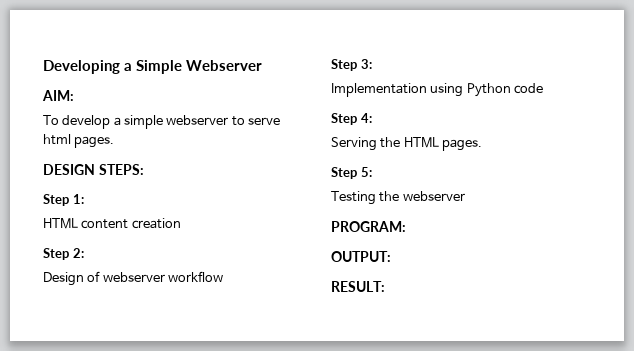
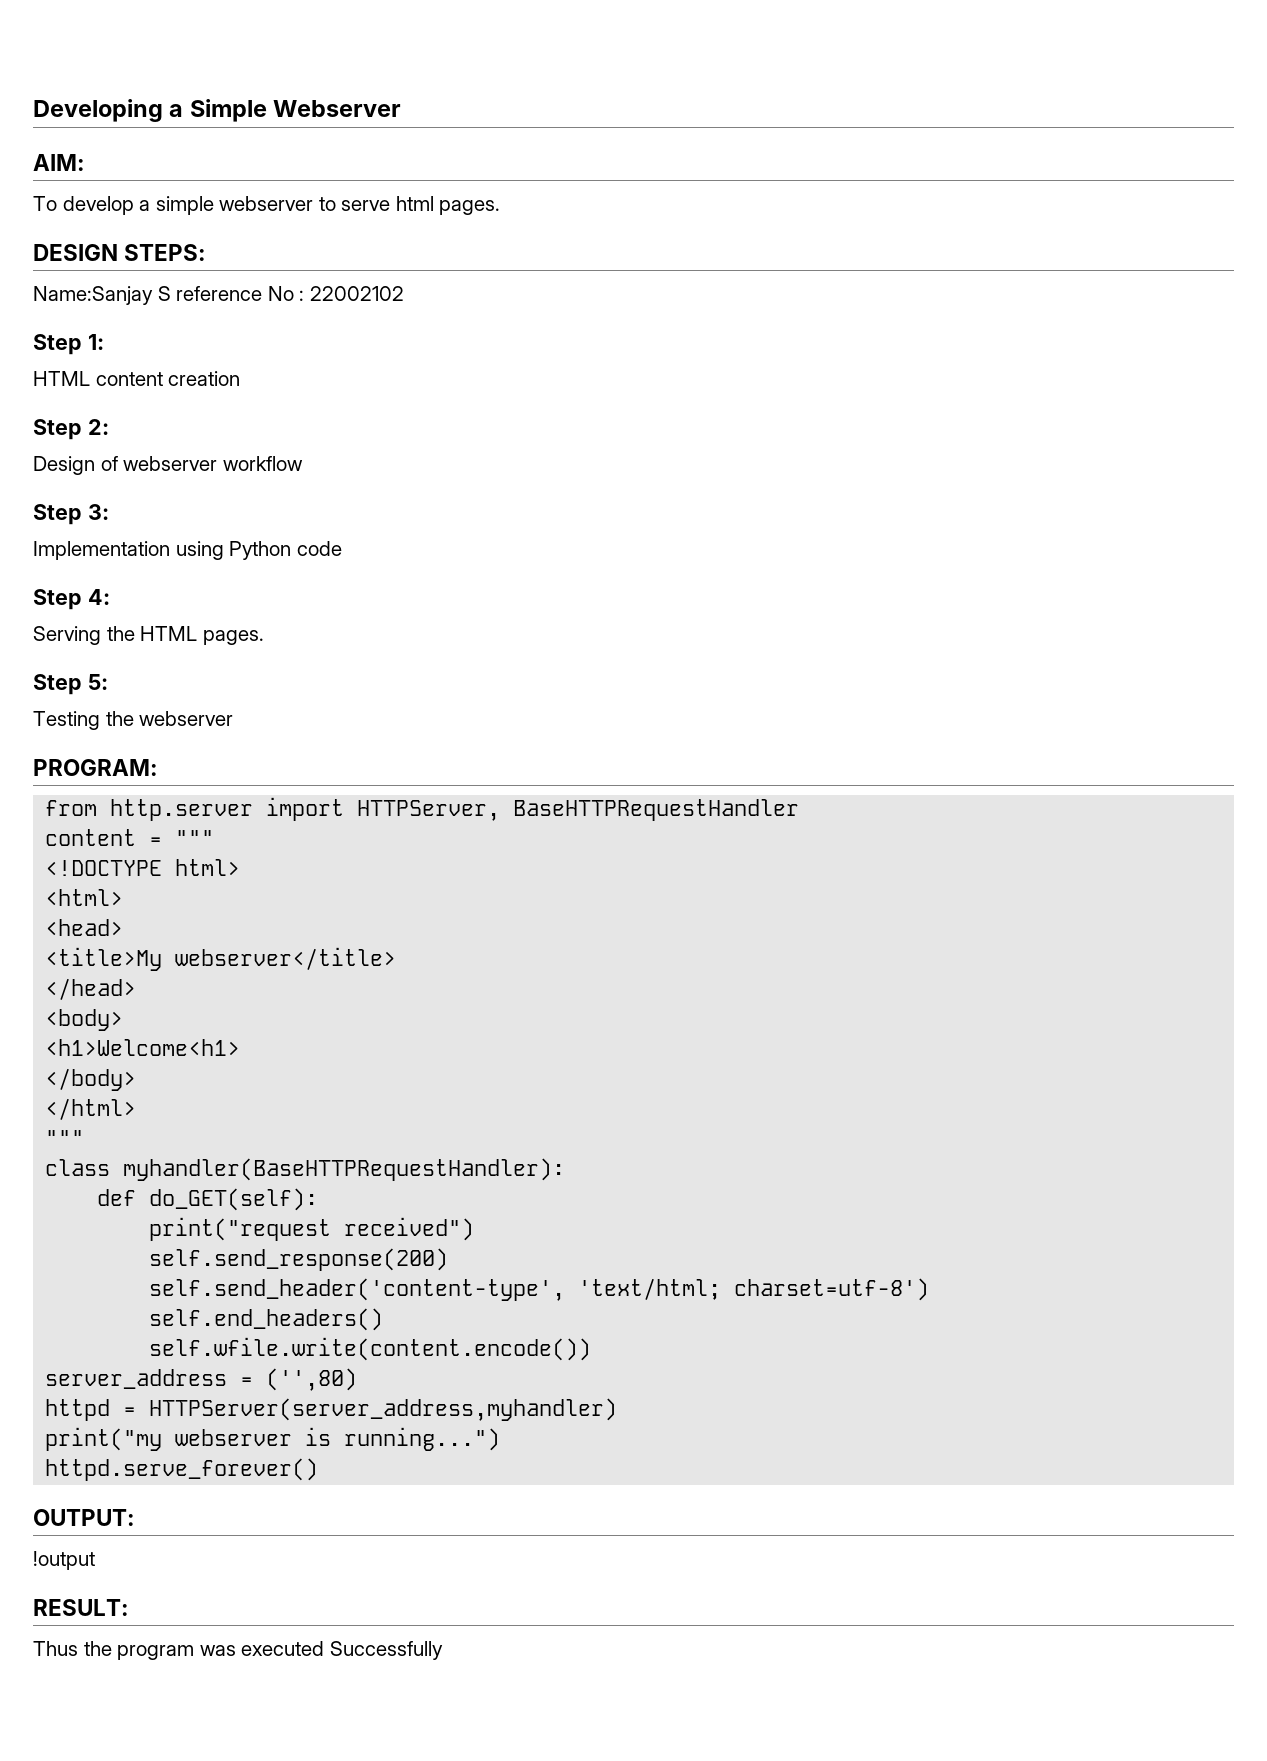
+ Name:Sanjay S reference No : 22002102
+ from http.server import HTTPServer, BaseHTTPRequestHandler
+ content = """
+ <!DOCTYPE html>
+ <html>
+ <head>
+ <title>My webserver</title>
+ </head>
+ <body>
+ <h1>Welcome<h1>
+ </body>
+ </html>
+ """
+ class myhandler(BaseHTTPRequestHandler):
+ def do_GET(self):
+ print("request received")
+ self.send_response(200)
+ self.send_header('content-type', 'text/html; charset=utf-8')
+ self.end_headers()
+ self.wfile.write(content.encode())
+ server_address = ('',80)
+ httpd = HTTPServer(server_address,myhandler)
+ print("my webserver is running...")
+ httpd.serve_forever()
+ !output
+ Thus the program was executed Successfully

